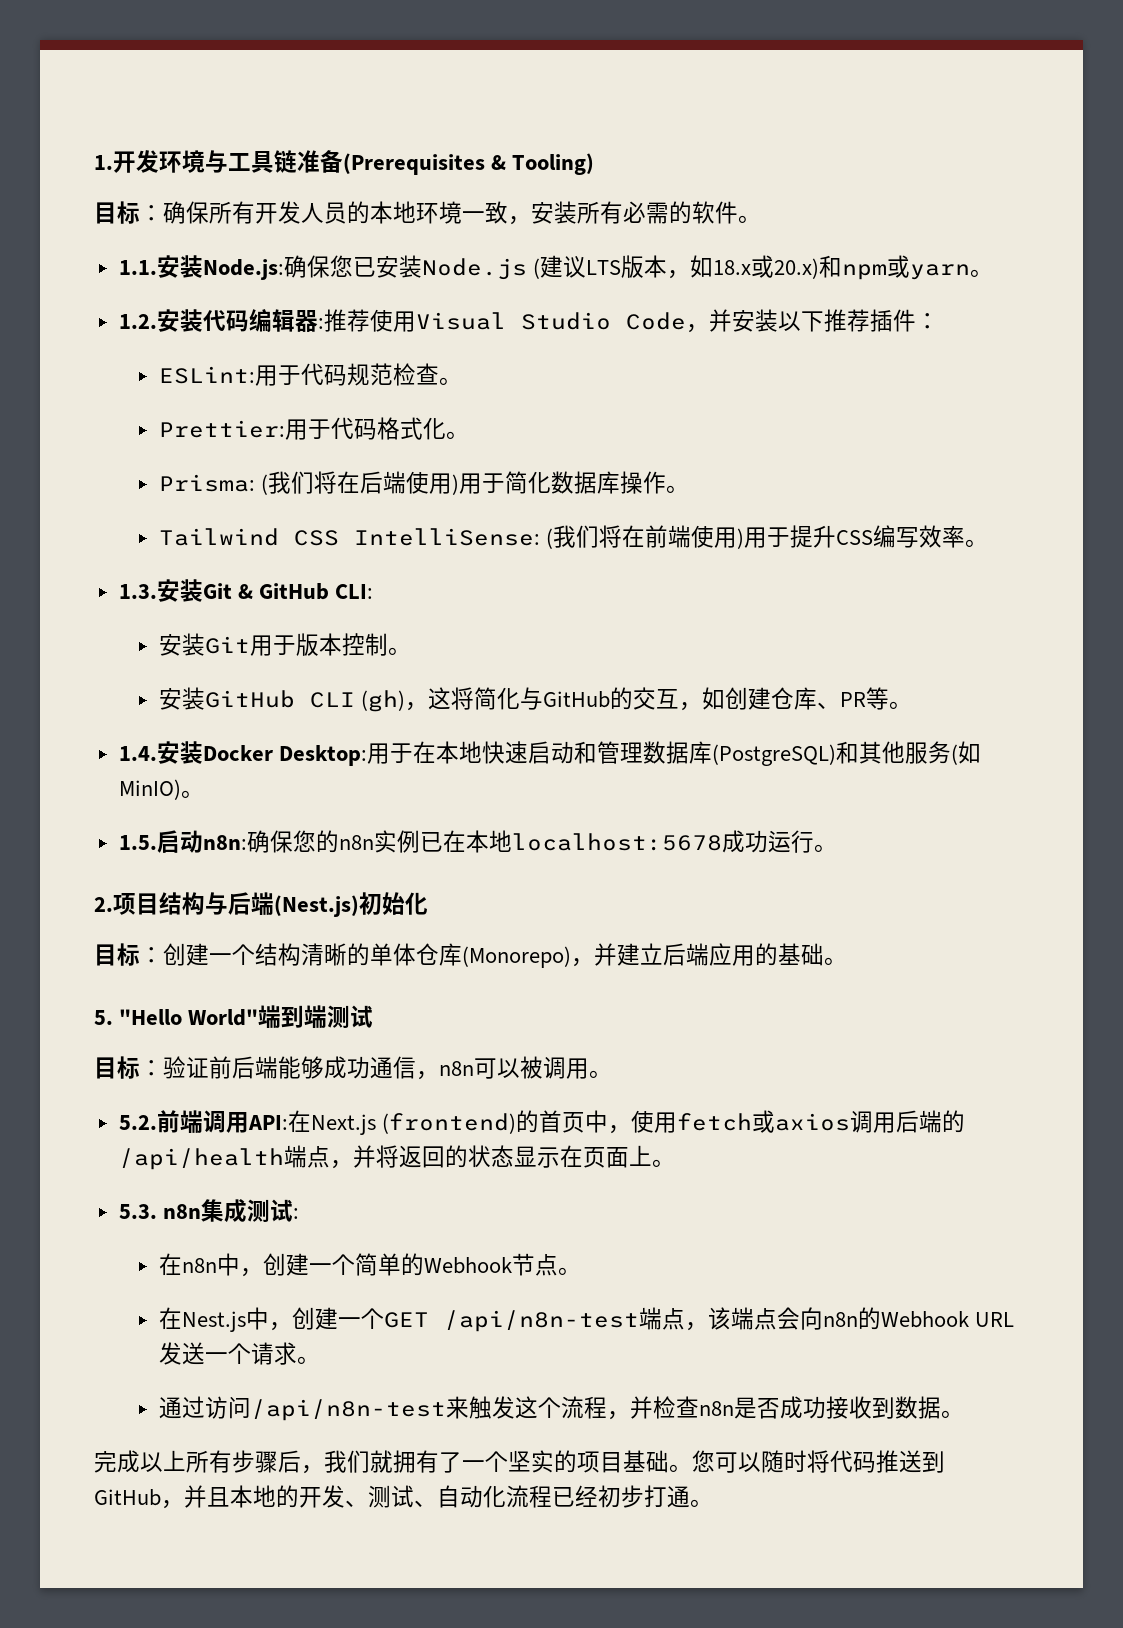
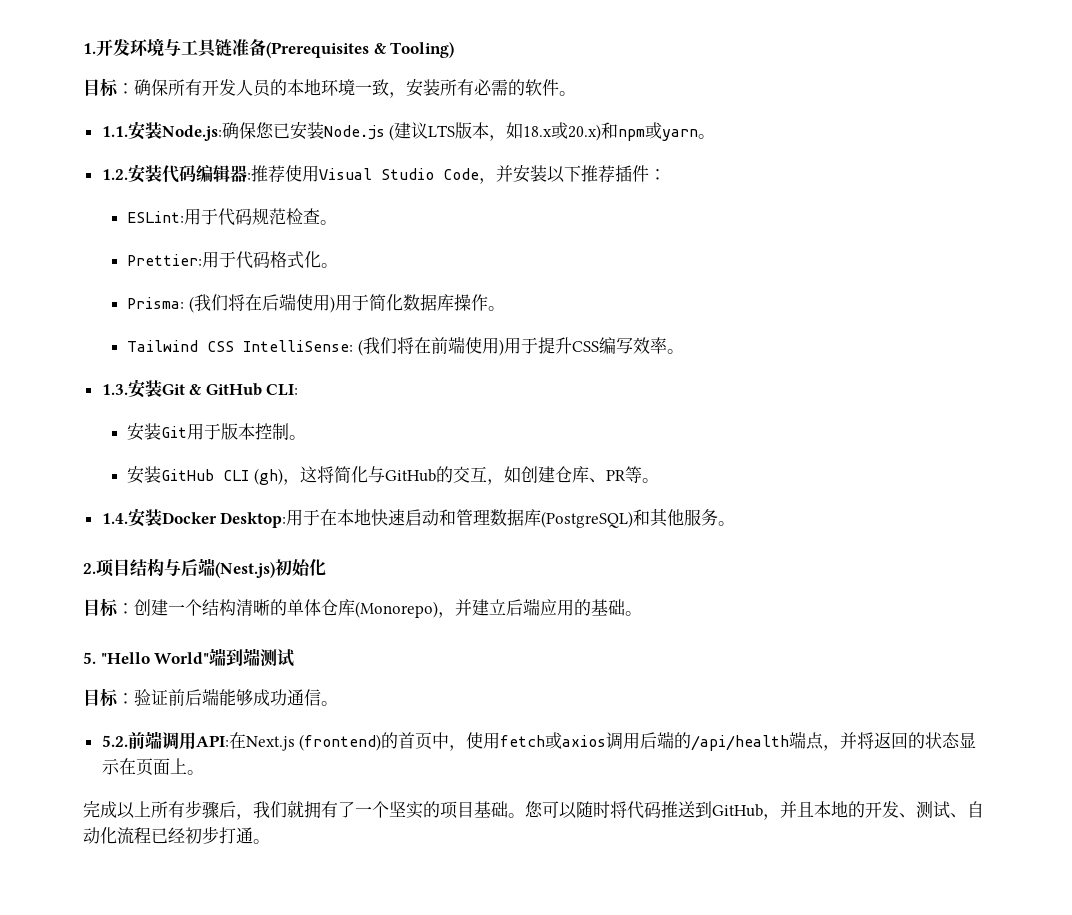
- 1.4.安装Docker Desktop:用于在本地快速启动和管理数据库(PostgreSQL)和其他服务(如MinIO)。
- 1.5.启动n8n:确保您的n8n实例已在本地localhost:5678成功运行。
+ 1.4.安装Docker Desktop:用于在本地快速启动和管理数据库(PostgreSQL)和其他服务。
- 目标：验证前后端能够成功通信，n8n可以被调用。
+ 目标：验证前后端能够成功通信。
- 5.3. n8n集成测试:
- 在n8n中，创建一个简单的Webhook节点。
- 在Nest.js中，创建一个GET /api/n8n-test端点，该端点会向n8n的Webhook URL发送一个请求。
- 通过访问/api/n8n-test来触发这个流程，并检查n8n是否成功接收到数据。

